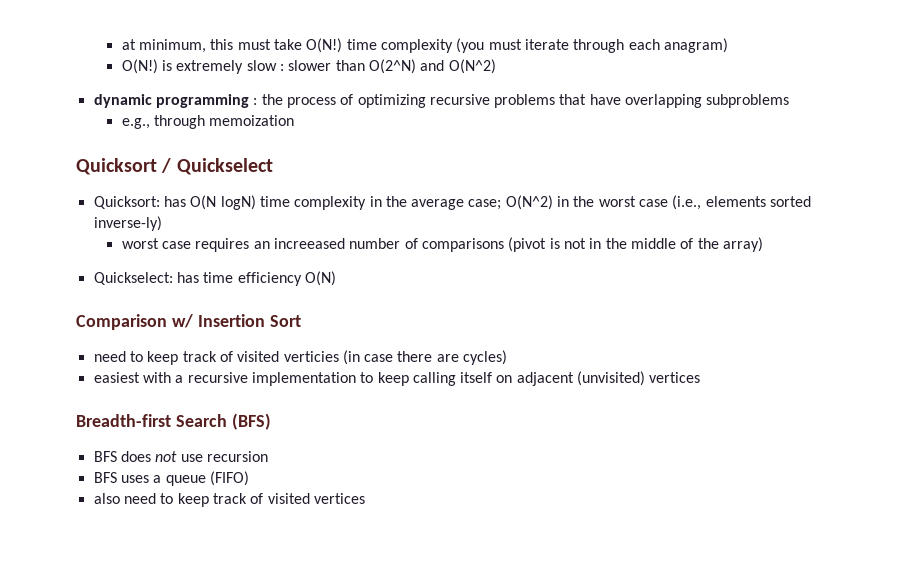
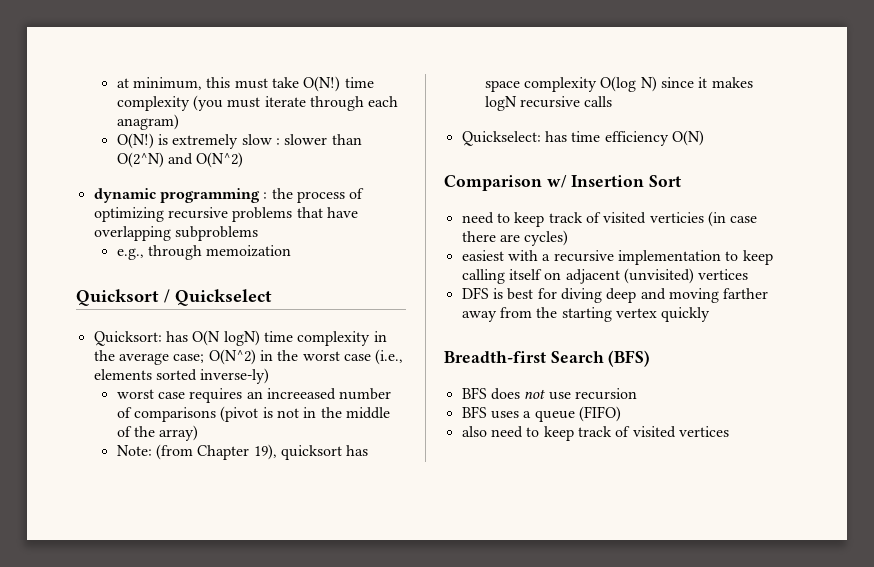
+ Note: (from Chapter 19), quicksort has space complexity O(log N) since it makes logN recursive calls
+ DFS is best for diving deep and moving farther away from the starting vertex quickly

